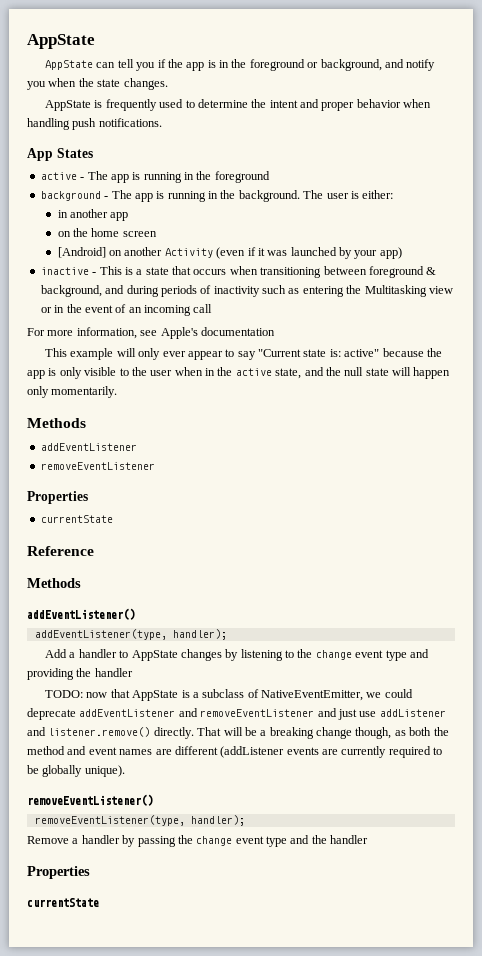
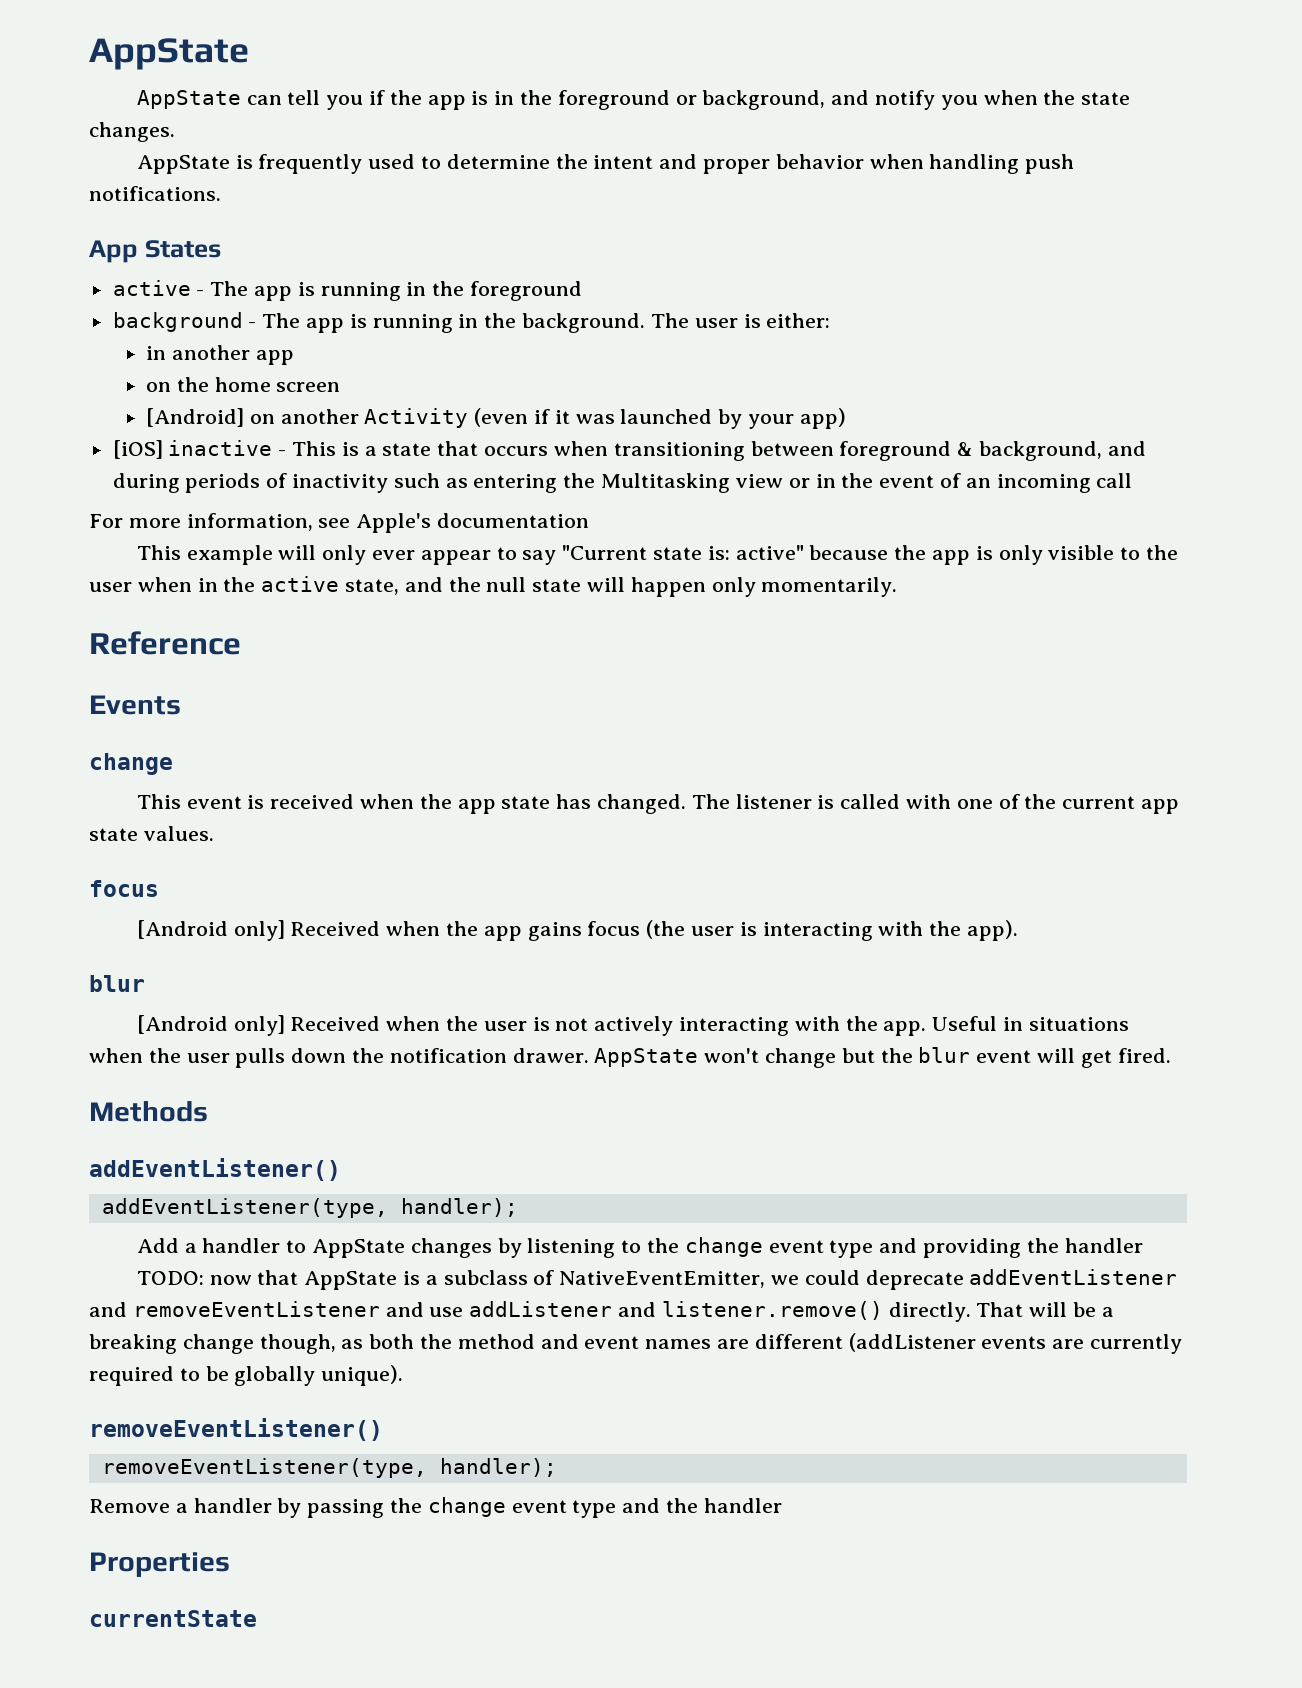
- inactive - This is a state that occurs when transitioning between foreground & background, and during periods of inactivity such as entering the Multitasking view or in the event of an incoming call
+ [iOS] inactive - This is a state that occurs when transitioning between foreground & background, and during periods of inactivity such as entering the Multitasking view or in the event of an incoming call
  This example will only ever appear to say "Current state is: active" because the app is only visible to the user when in the active state, and the null state will happen only momentarily.
- Methods
- addEventListener
- removeEventListener
- Properties
- currentState
  Reference
+ Events
+ change
+ This event is received when the app state has changed. The listener is called with one of the current app state values.
+ focus
+ [Android only] Received when the app gains focus (the user is interacting with the app).
+ blur
+ [Android only] Received when the user is not actively interacting with the app. Useful in situations when the user pulls down the notification drawer. AppState won't change but the blur event will get fired.
- TODO: now that AppState is a subclass of NativeEventEmitter, we could deprecate addEventListener and removeEventListener and just use addListener and listener.remove() directly.
+ TODO: now that AppState is a subclass of NativeEventEmitter, we could deprecate addEventListener and removeEventListener and use addListener and listener.remove() directly.

